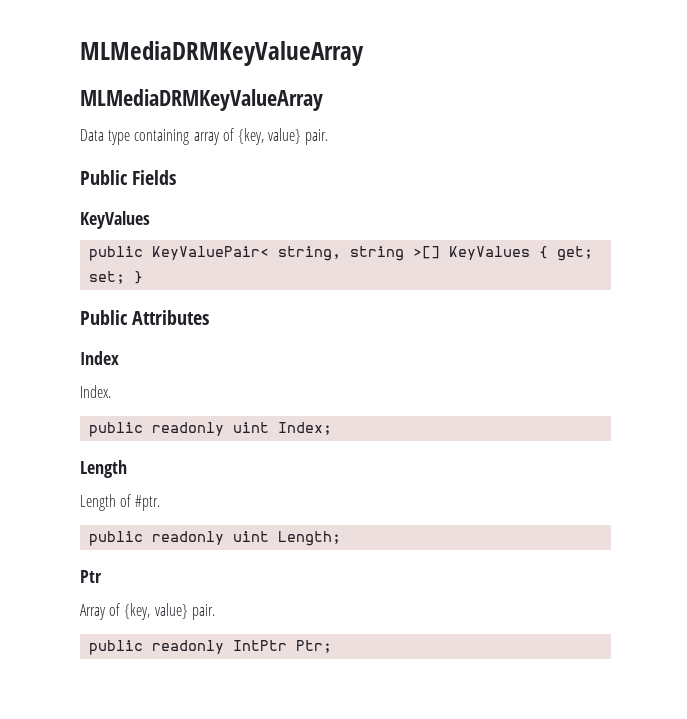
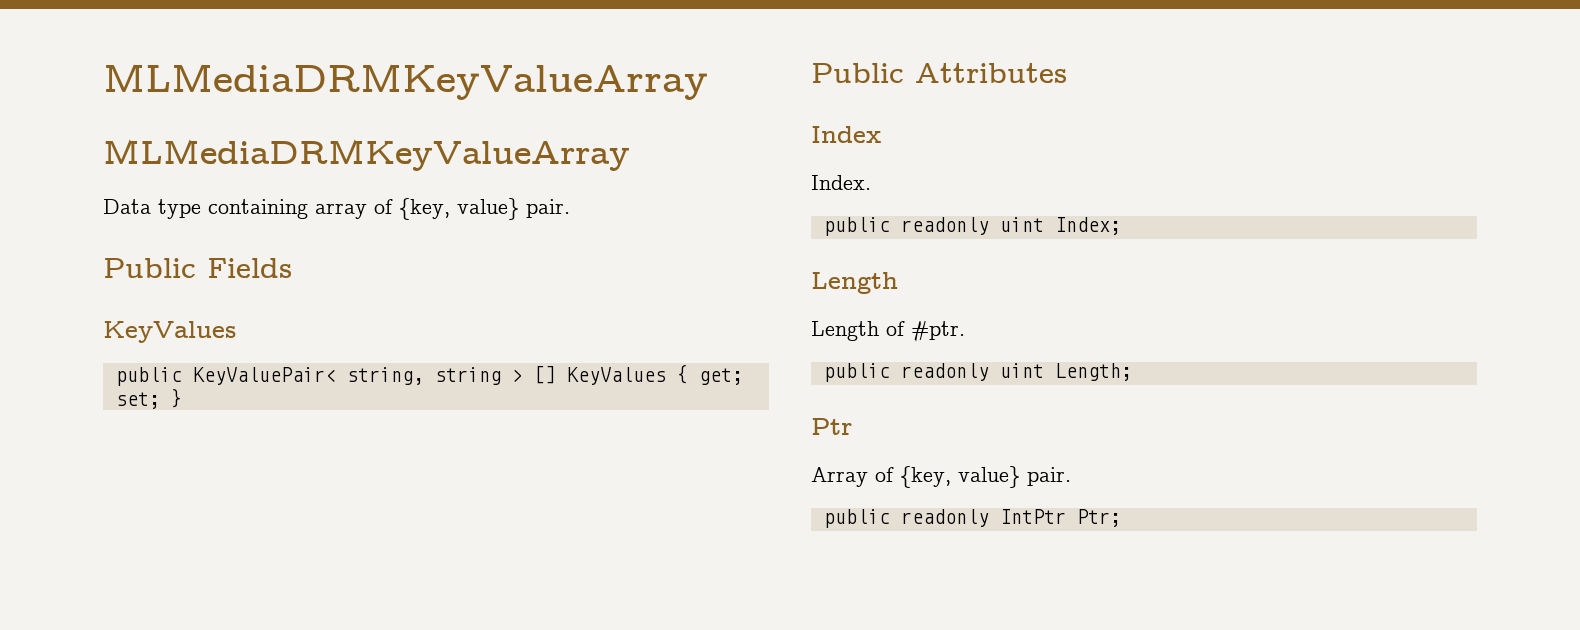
- public KeyValuePair< string, string >[] KeyValues { get; set; }
+ public KeyValuePair< string, string > [] KeyValues { get; set; }

